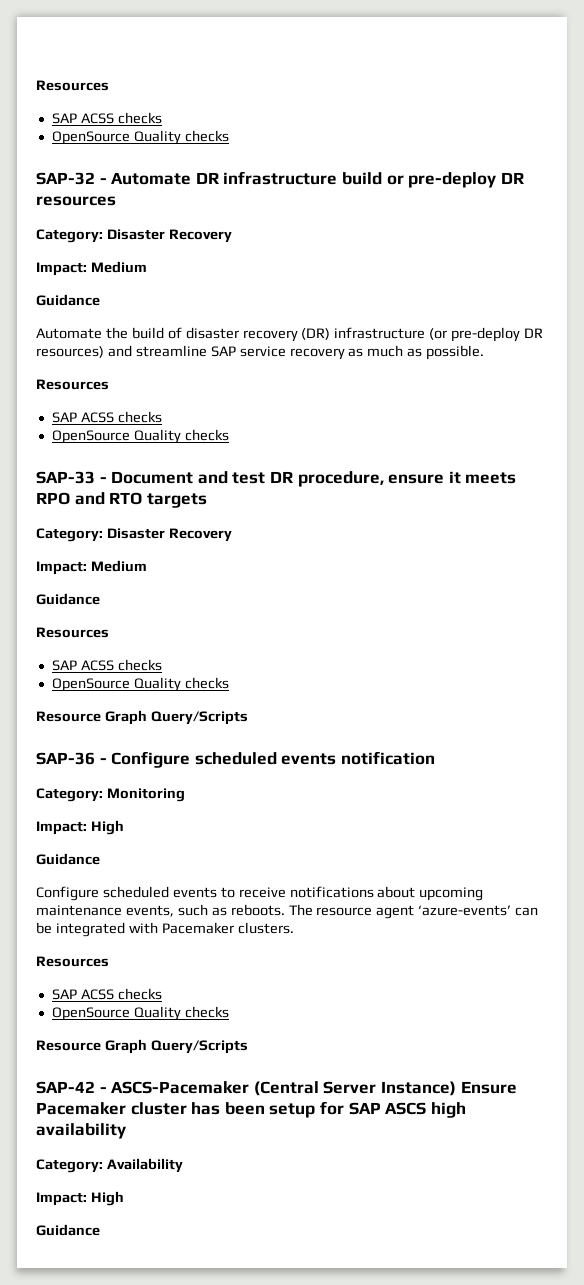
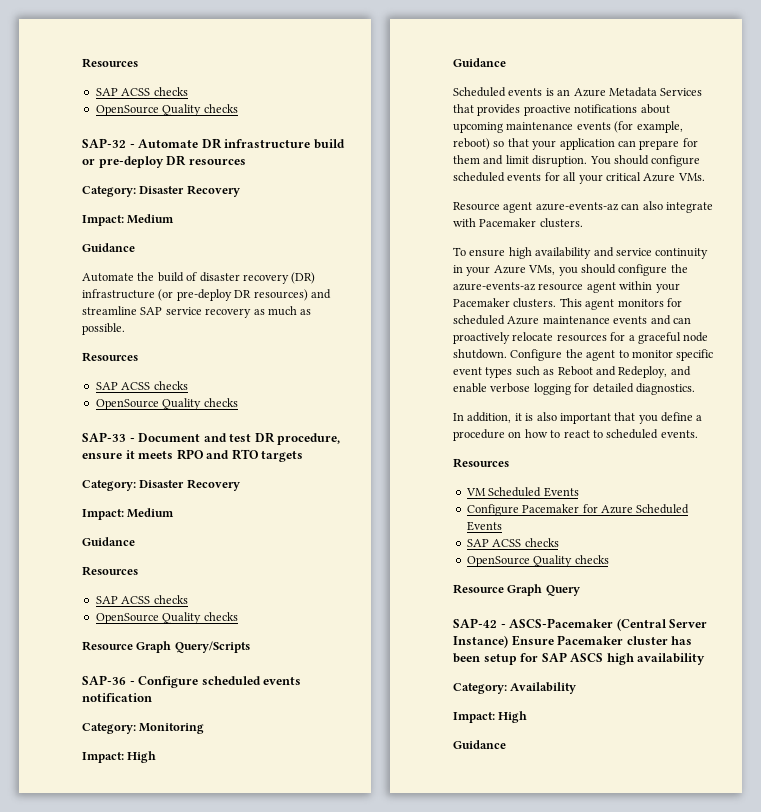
- Configure scheduled events to receive notifications about upcoming maintenance events, such as reboots. The resource agent ‘azure-events’ can be integrated with Pacemaker clusters.
+ Scheduled events is an Azure Metadata Services that provides proactive notifications about upcoming maintenance events (for example, reboot) so that your application can prepare for them and limit disruption. You should configure scheduled events for all your critical Azure VMs.
+ Resource agent azure-events-az can also integrate with Pacemaker clusters.
+ To ensure high availability and service continuity in your Azure VMs, you should configure the azure-events-az resource agent within your Pacemaker clusters. This agent monitors for scheduled Azure maintenance events and can proactively relocate resources for a graceful node shutdown. Configure the agent to monitor specific event types such as Reboot and Redeploy, and enable verbose logging for detailed diagnostics.
+ In addition, it is also important that you define a procedure on how to react to scheduled events.
  Resources
+ VM Scheduled Events
+ Configure Pacemaker for Azure Scheduled Events
  SAP ACSS checks
  OpenSource Quality checks
- Resource Graph Query/Scripts
+ Resource Graph Query

